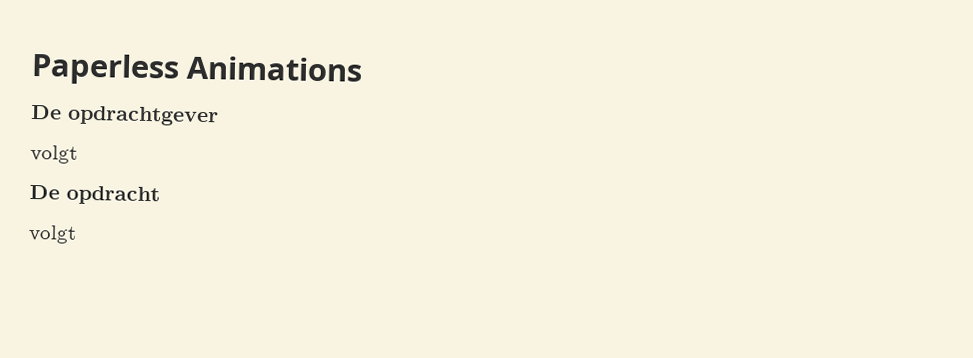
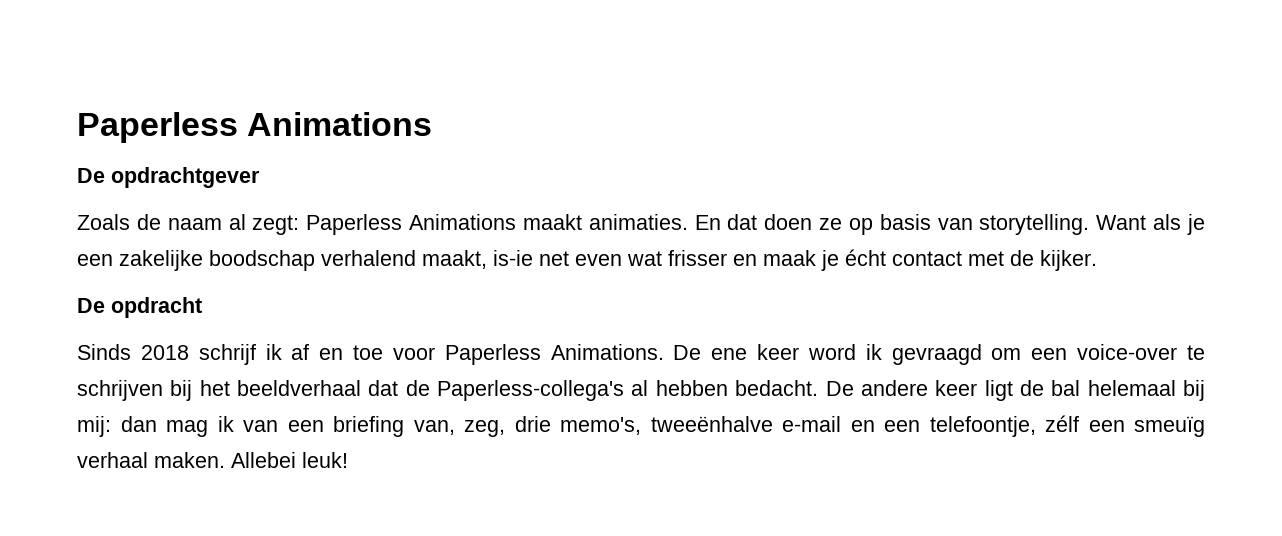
  De opdrachtgever
- volgt
+ Zoals de naam al zegt: Paperless Animations maakt animaties. En dat doen ze op basis van storytelling. Want als je een zakelijke boodschap verhalend maakt, is-ie net even wat frisser en maak je écht contact met de kijker.
  De opdracht
- volgt
+ Sinds 2018 schrijf ik af en toe voor Paperless Animations. De ene keer word ik gevraagd om een voice-over te schrijven bij het beeldverhaal dat de Paperless-collega's al hebben bedacht. De andere keer ligt de bal helemaal bij mij: dan mag ik van een briefing van, zeg, drie memo's, tweeënhalve e-mail en een telefoontje, zélf een smeuïg verhaal maken. Allebei leuk!

